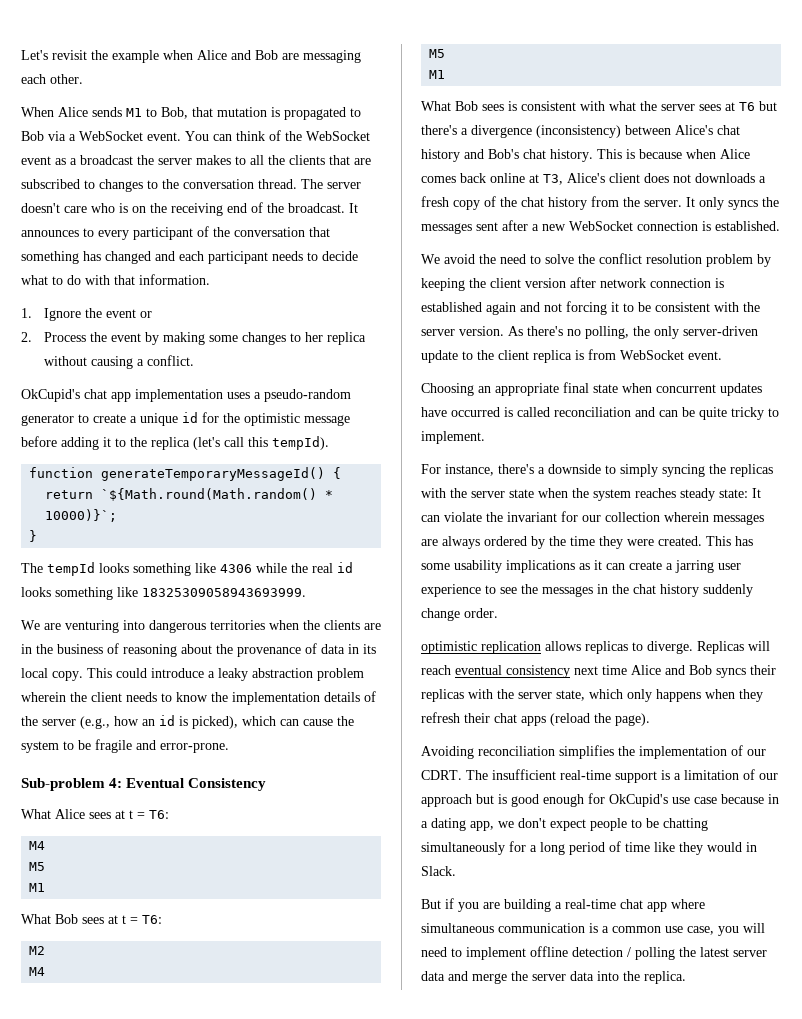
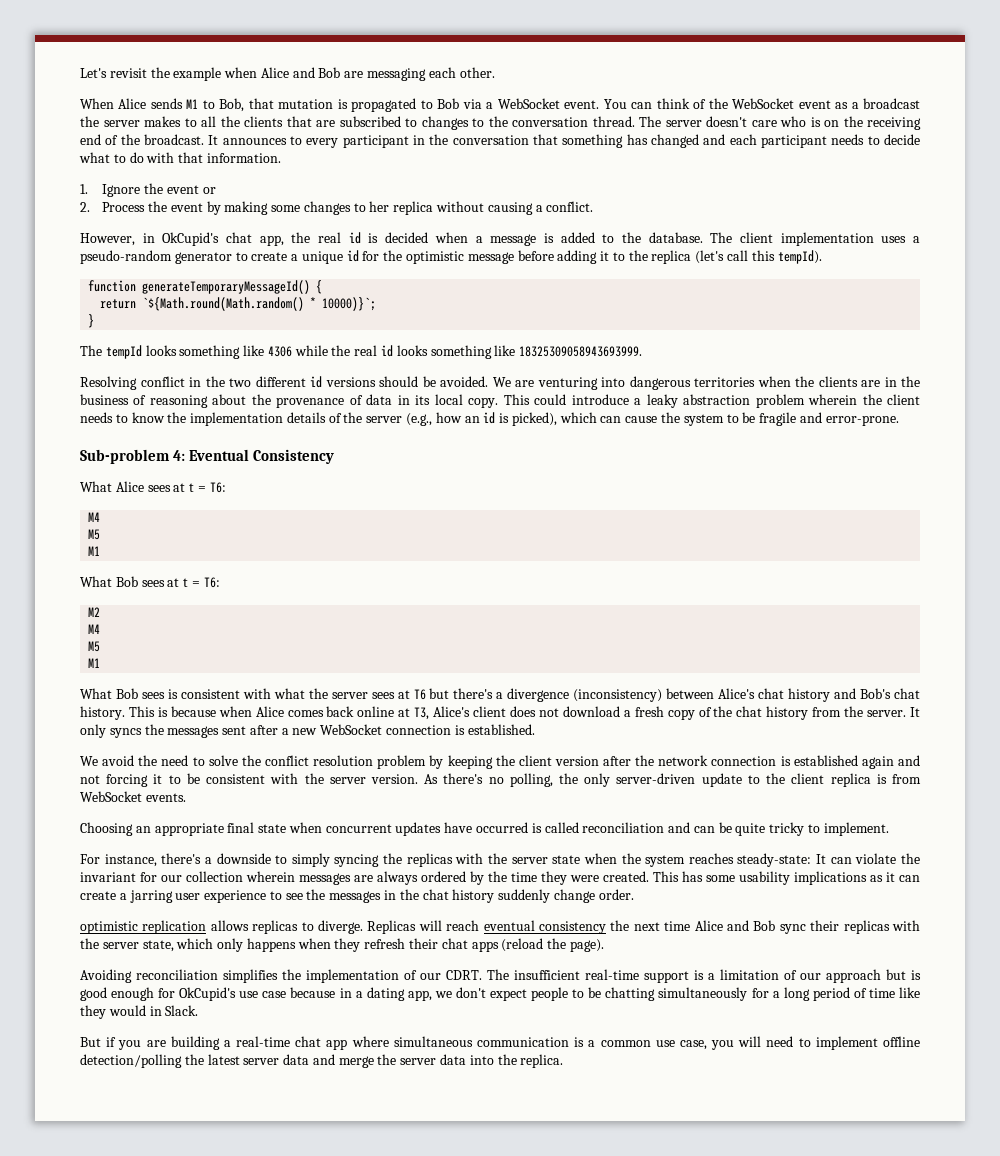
- It announces to every participant of the conversation that something has changed and each participant needs to decide what to do with that information.
+ It announces to every participant in the conversation that something has changed and each participant needs to decide what to do with that information.
- OkCupid's chat app implementation uses a pseudo-random generator to create a unique id for the optimistic message before adding it to the replica (let's call this tempId).
+ However, in OkCupid's chat app, the real id is decided when a message is added to the database. The client implementation uses a pseudo-random generator to create a unique id for the optimistic message before adding it to the replica (let's call this tempId).
+ Resolving conflict in the two different id versions should be avoided.
- This is because when Alice comes back online at T3, Alice's client does not downloads a fresh copy of the chat history from the server.
+ This is because when Alice comes back online at T3, Alice's client does not download a fresh copy of the chat history from the server.
- We avoid the need to solve the conflict resolution problem by keeping the client version after network connection is established again and not forcing it to be consistent with the server version.
+ We avoid the need to solve the conflict resolution problem by keeping the client version after the network connection is established again and not forcing it to be consistent with the server version.
- As there's no polling, the only server-driven update to the client replica is from WebSocket event.
+ As there's no polling, the only server-driven update to the client replica is from WebSocket events.
- For instance, there's a downside to simply syncing the replicas with the server state when the system reaches steady state: It can violate the invariant for our collection wherein messages are always ordered by the time they were created.
+ For instance, there's a downside to simply syncing the replicas with the server state when the system reaches steady-state: It can violate the invariant for our collection wherein messages are always ordered by the time they were created.
- Replicas will reach eventual consistency next time Alice and Bob syncs their replicas with the server state, which only happens when they refresh their chat apps (reload the page).
+ Replicas will reach eventual consistency the next time Alice and Bob sync their replicas with the server state, which only happens when they refresh their chat apps (reload the page).
- But if you are building a real-time chat app where simultaneous communication is a common use case, you will need to implement offline detection / polling the latest server data and merge the server data into the replica.
+ But if you are building a real-time chat app where simultaneous communication is a common use case, you will need to implement offline detection/polling the latest server data and merge the server data into the replica.

